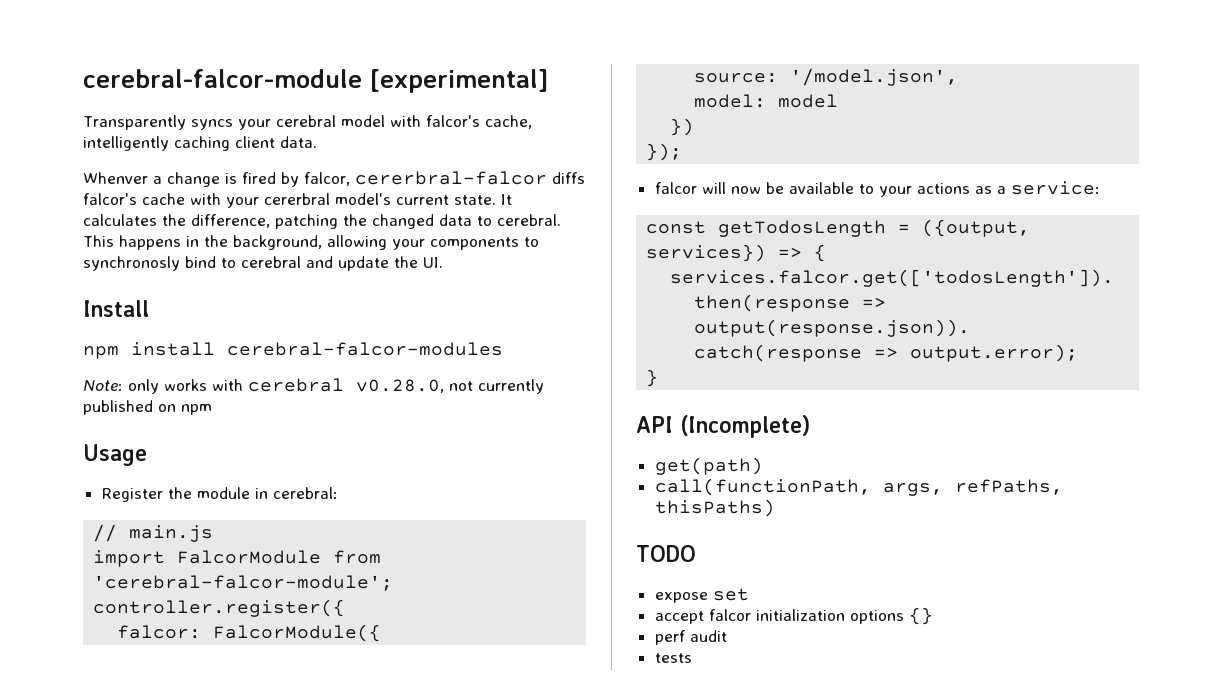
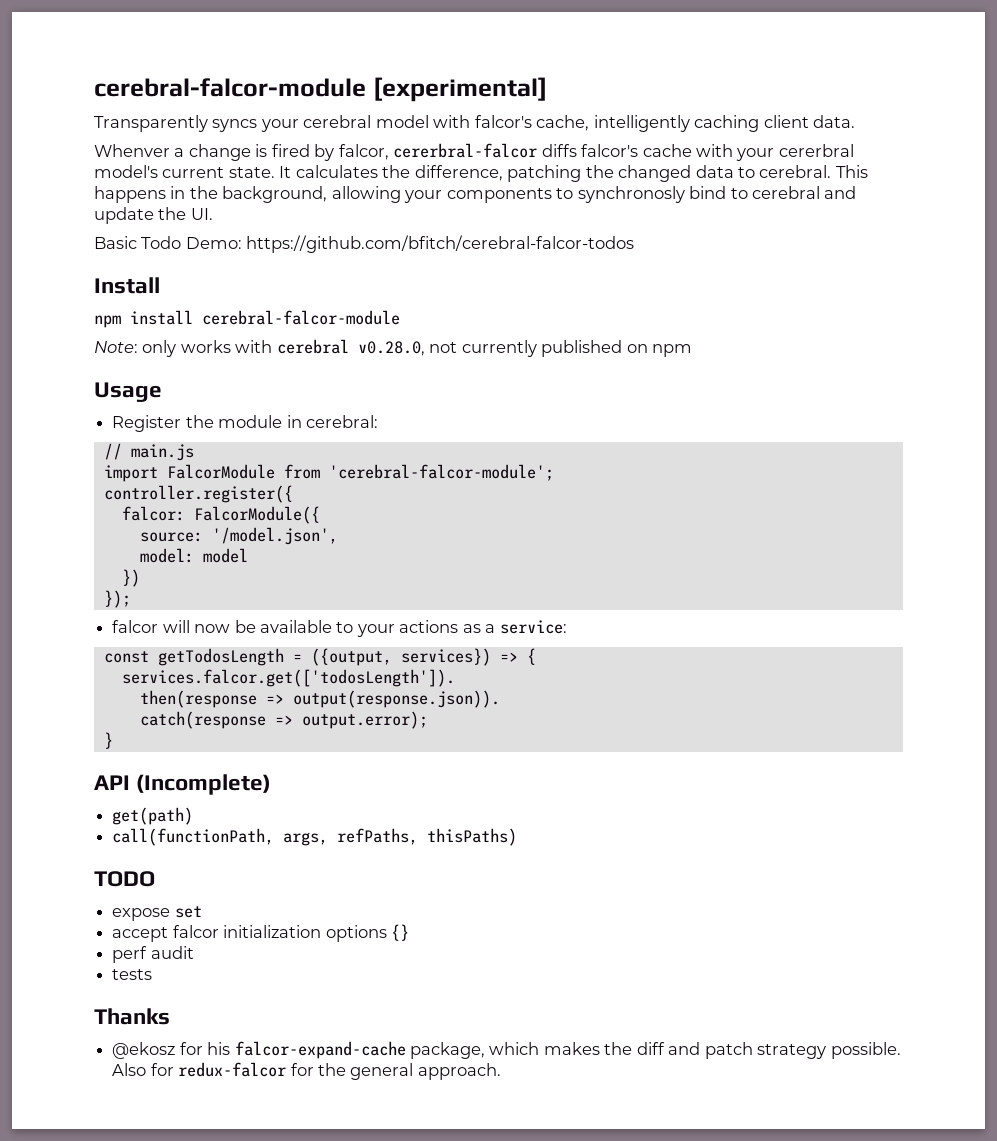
+ Basic Todo Demo: https://github.com/bfitch/cerebral-falcor-todos
- npm install cerebral-falcor-modules
+ npm install cerebral-falcor-module
+ Thanks
+ @ekosz for his falcor-expand-cache package, which makes the diff and patch strategy possible. Also for redux-falcor for the general approach.

